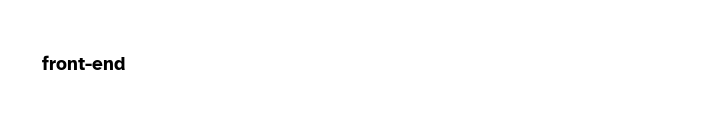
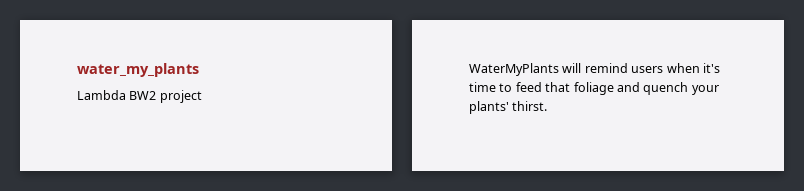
- front-end
+ water_my_plants
+ Lambda BW2 project
+ WaterMyPlants will remind users when it's time to feed that foliage and quench your plants' thirst.

